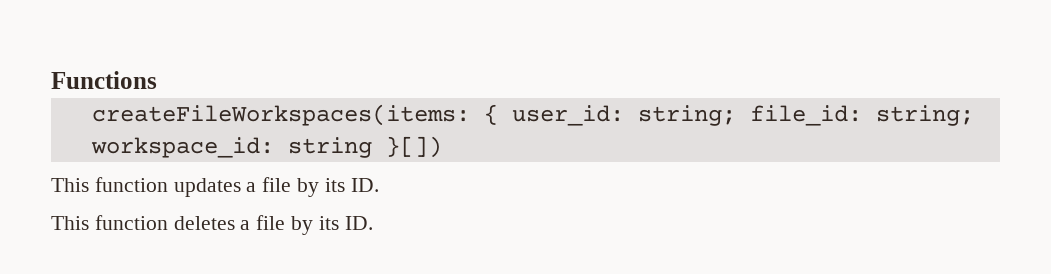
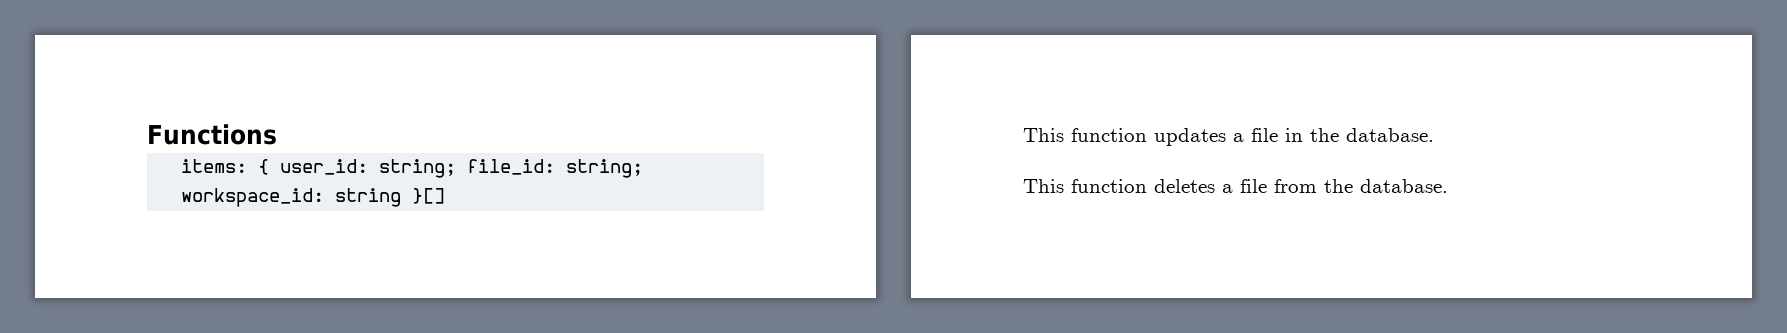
- createFileWorkspaces(items: { user_id: string; file_id: string; workspace_id: string }[])
+ items: { user_id: string; file_id: string; workspace_id: string }[]
- This function updates a file by its ID.
+ This function updates a file in the database.
- This function deletes a file by its ID.
+ This function deletes a file from the database.

